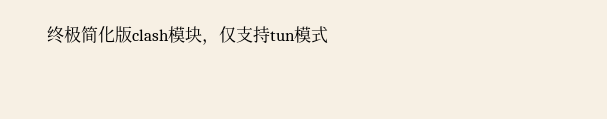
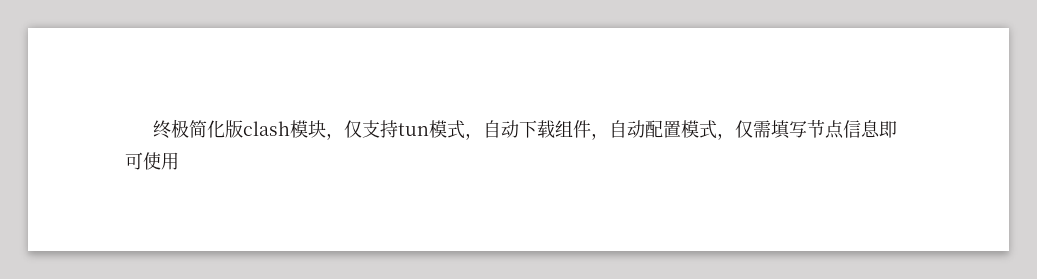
- 终极简化版clash模块，仅支持tun模式
+ 终极简化版clash模块，仅支持tun模式，自动下载组件，自动配置模式，仅需填写节点信息即可使用

